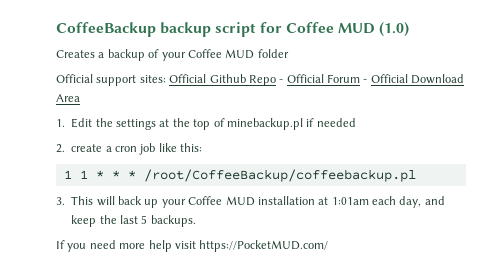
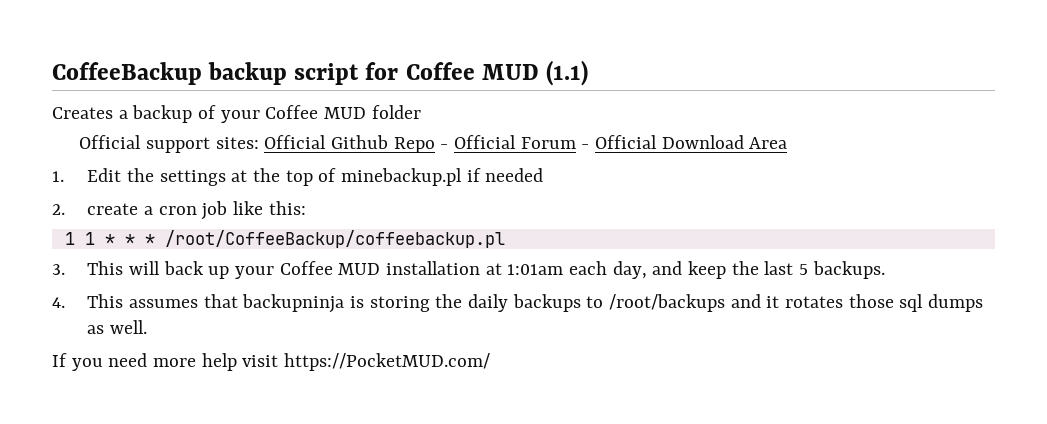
- CoffeeBackup backup script for Coffee MUD (1.0)
+ CoffeeBackup backup script for Coffee MUD (1.1)
+ 4. This assumes that backupninja is storing the daily backups to /root/backups and it rotates those sql dumps as well.

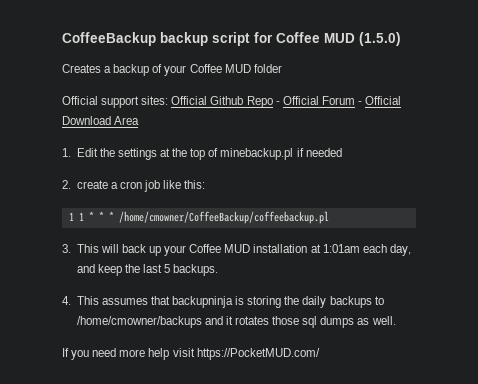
- CoffeeBackup backup script for Coffee MUD (1.1)
+ CoffeeBackup backup script for Coffee MUD (1.5.0)
- 1 1 * * * /root/CoffeeBackup/coffeebackup.pl
+ 1 1 * * * /home/cmowner/CoffeeBackup/coffeebackup.pl
- 4. This assumes that backupninja is storing the daily backups to /root/backups and it rotates those sql dumps as well.
+ 4. This assumes that backupninja is storing the daily backups to /home/cmowner/backups and it rotates those sql dumps as well.

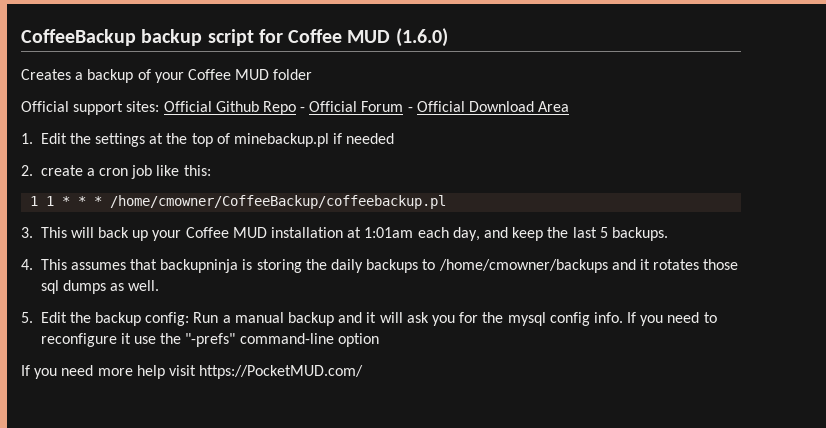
- CoffeeBackup backup script for Coffee MUD (1.5.0)
+ CoffeeBackup backup script for Coffee MUD (1.6.0)
+ 5. Edit the backup config: Run a manual backup and it will ask you for the mysql config info. If you need to reconfigure it use the "-prefs" command-line option

